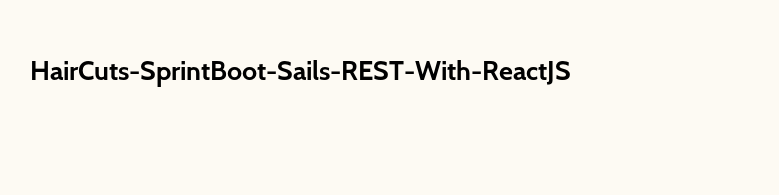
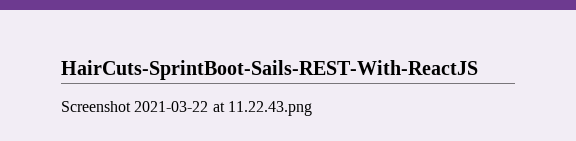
+ Screenshot 2021-03-22 at 11.22.43.png

